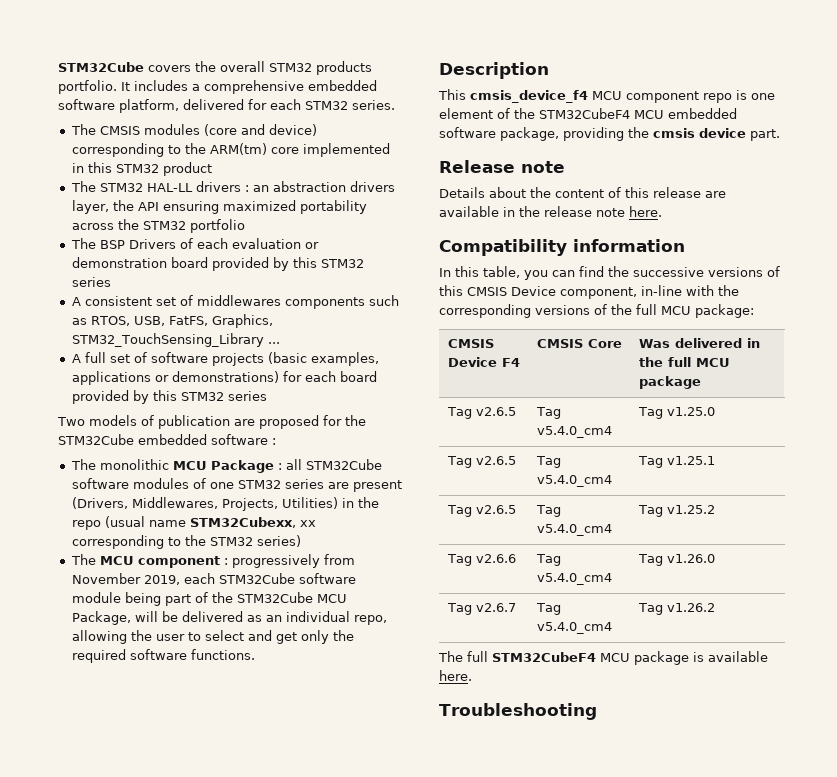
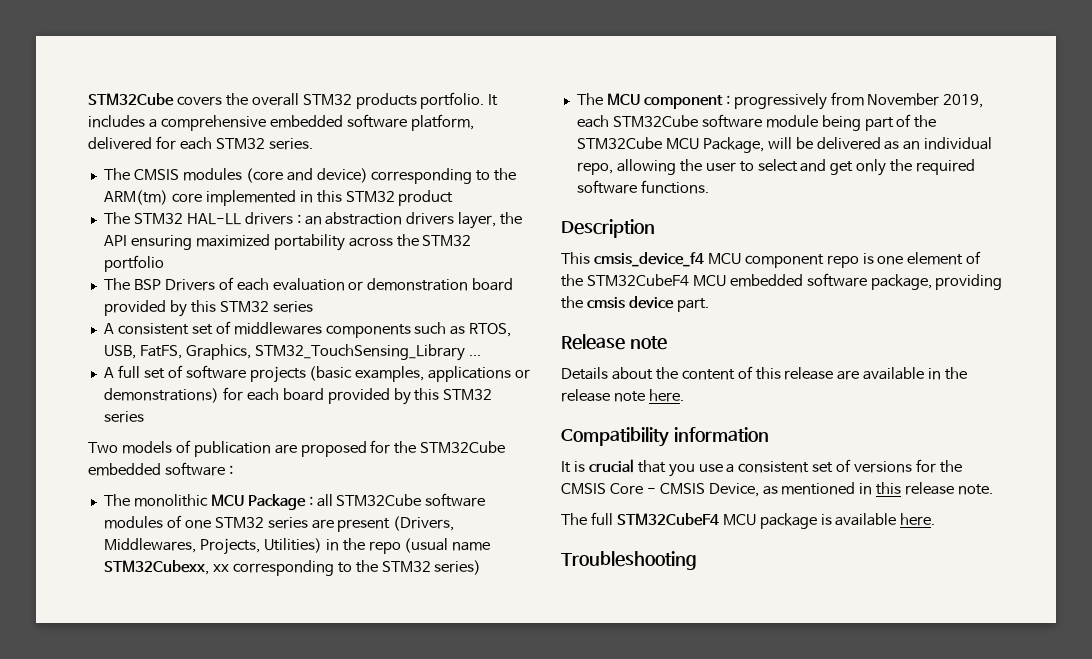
- In this table, you can find the successive versions of this CMSIS Device component, in-line with the corresponding versions of the full MCU package:
- CMSIS Device F4 | CMSIS Core | Was delivered in the full MCU package
- Tag v2.6.5 | Tag v5.4.0_cm4 | Tag v1.25.0
- Tag v2.6.5 | Tag v5.4.0_cm4 | Tag v1.25.1
- Tag v2.6.5 | Tag v5.4.0_cm4 | Tag v1.25.2
- Tag v2.6.6 | Tag v5.4.0_cm4 | Tag v1.26.0
- Tag v2.6.7 | Tag v5.4.0_cm4 | Tag v1.26.2
+ It is crucial that you use a consistent set of versions for the CMSIS Core - CMSIS Device, as mentioned in this release note.

